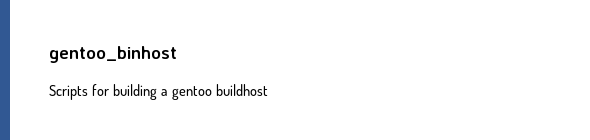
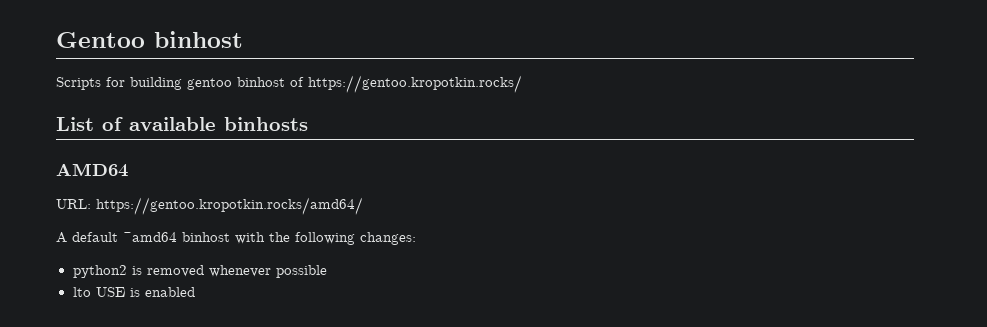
- gentoo_binhost
+ Gentoo binhost
- Scripts for building a gentoo buildhost
+ Scripts for building gentoo binhost of https://gentoo.kropotkin.rocks/
+ List of available binhosts
+ AMD64
+ URL: https://gentoo.kropotkin.rocks/amd64/
+ A default ~amd64 binhost with the following changes:
+ python2 is removed whenever possible
+ lto USE is enabled

